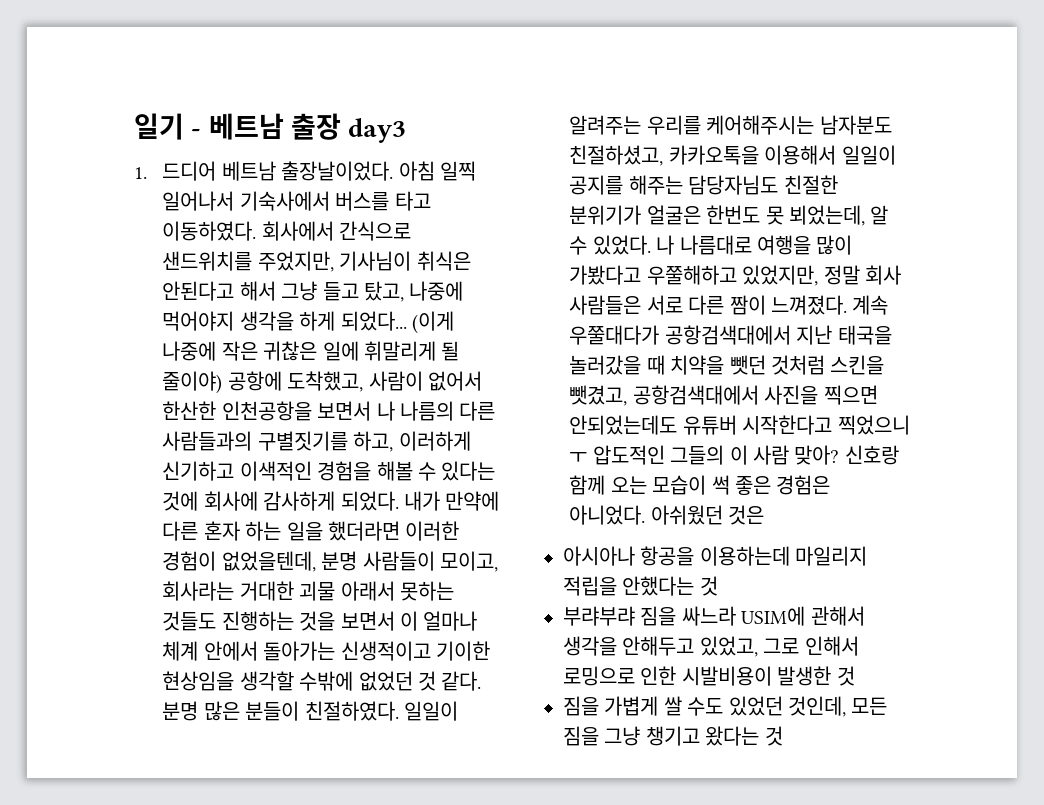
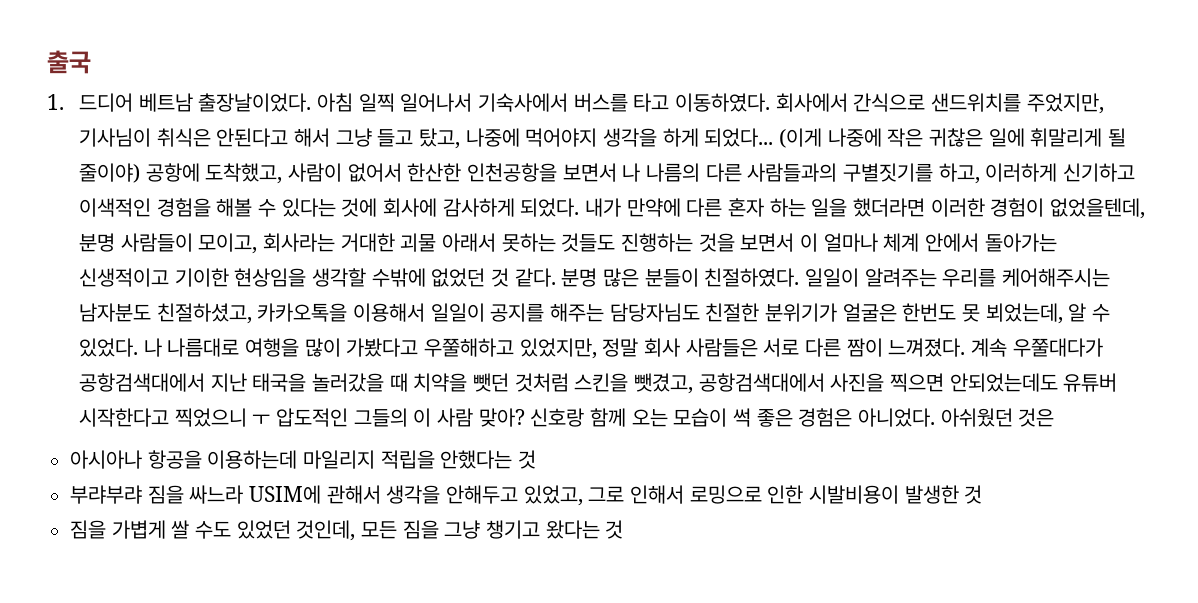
- 일기 - 베트남 출장 day3
+ 출국

